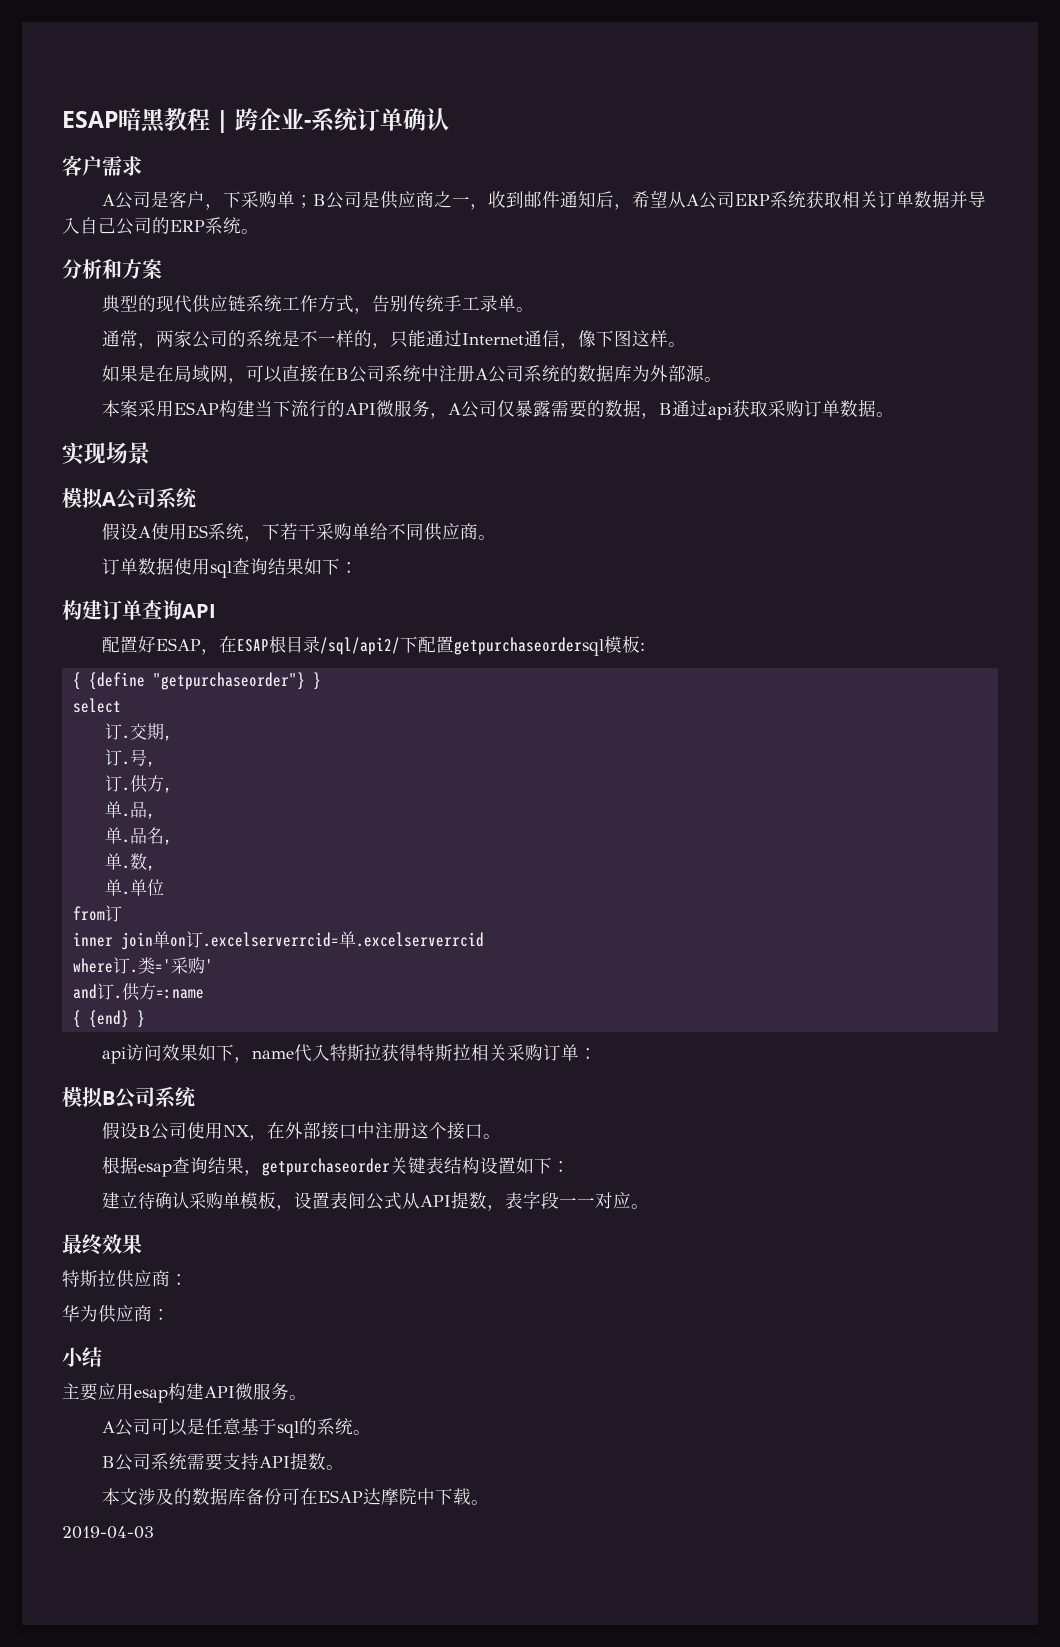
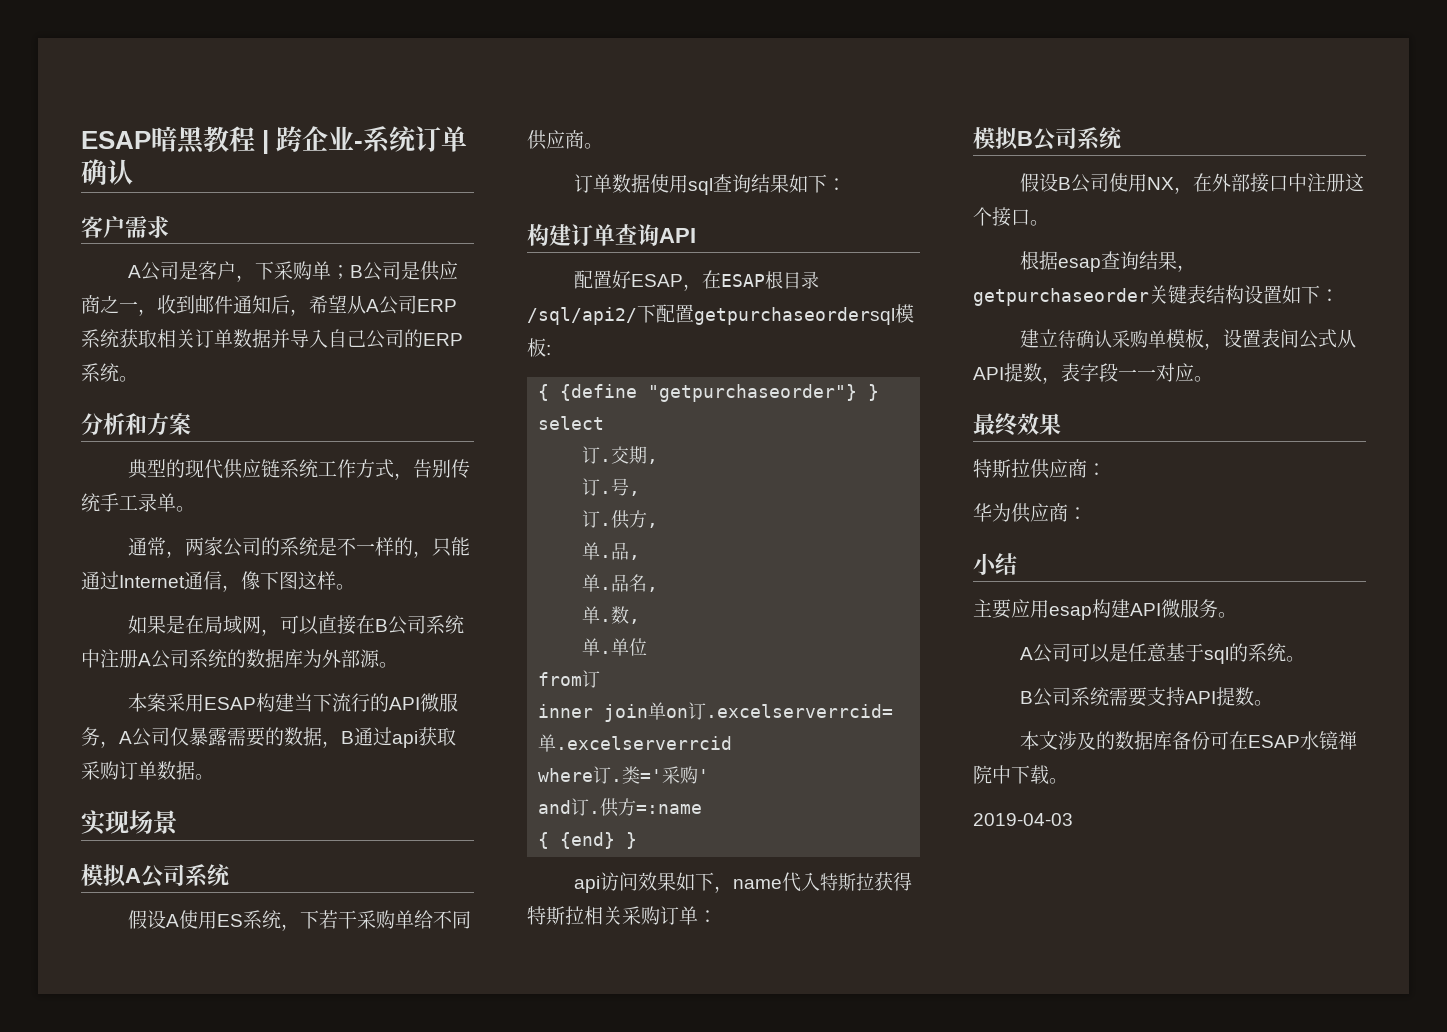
- 本文涉及的数据库备份可在ESAP达摩院中下载。
+ 本文涉及的数据库备份可在ESAP水镜禅院中下载。

